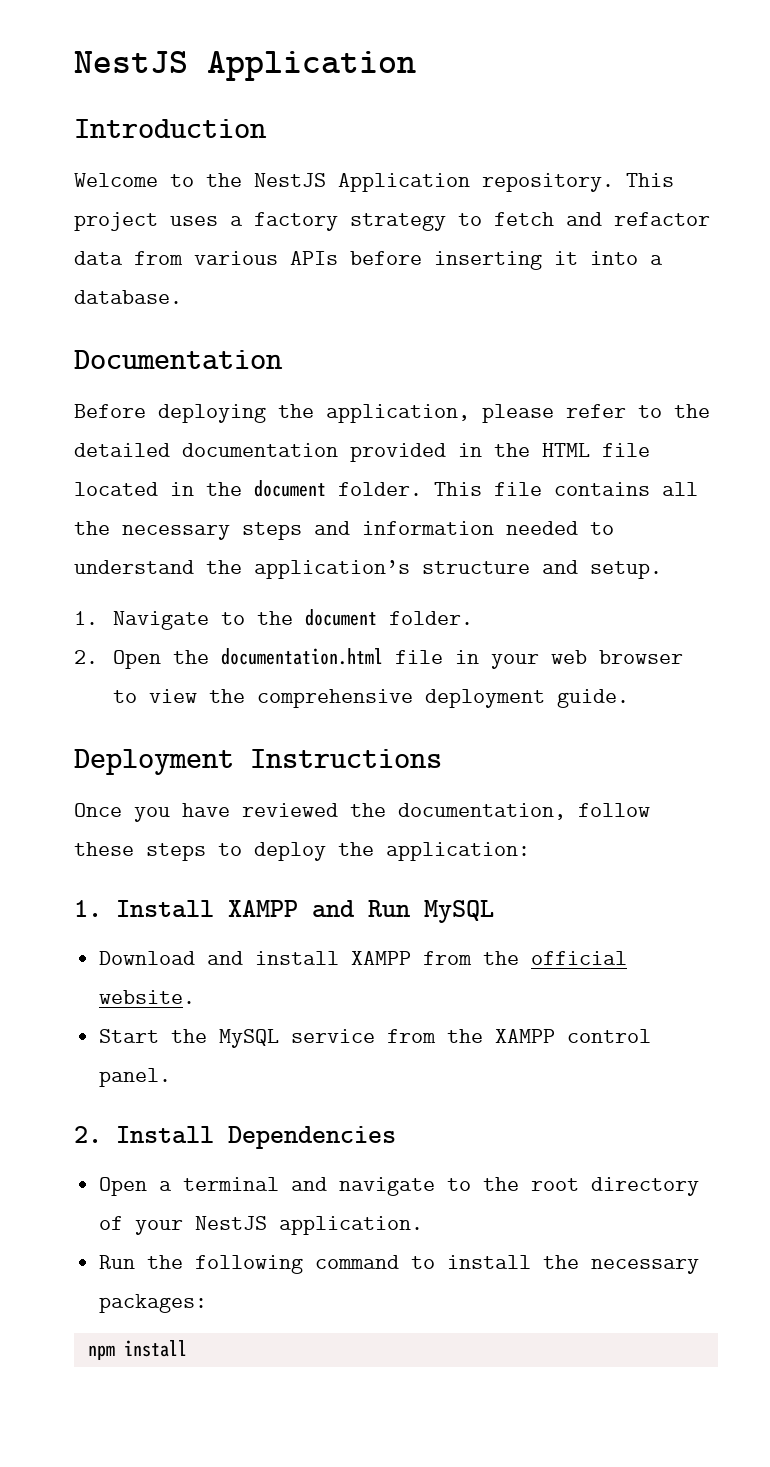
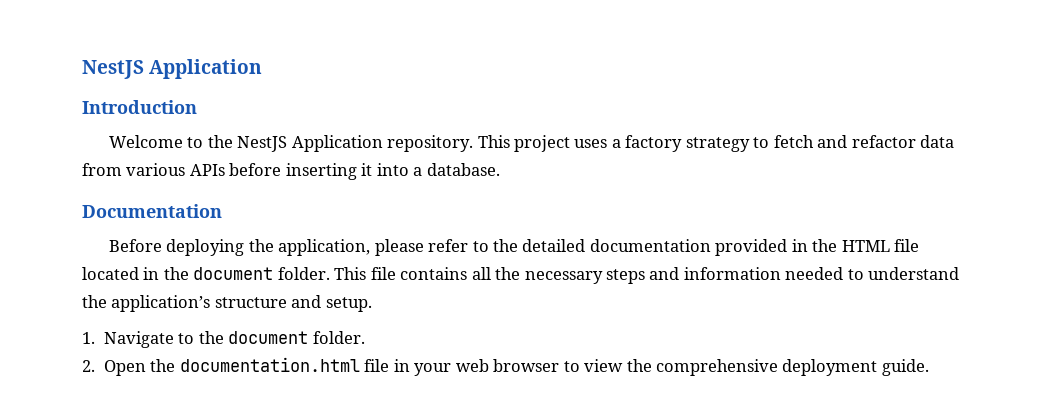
- Deployment Instructions
- Once you have reviewed the documentation, follow these steps to deploy the application:
- 1. Install XAMPP and Run MySQL
- Download and install XAMPP from the official website.
- Start the MySQL service from the XAMPP control panel.
- 2. Install Dependencies
- Open a terminal and navigate to the root directory of your NestJS application.
- Run the following command to install the necessary packages:
- npm install

